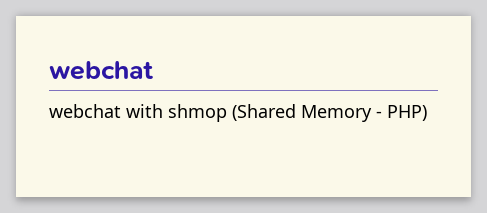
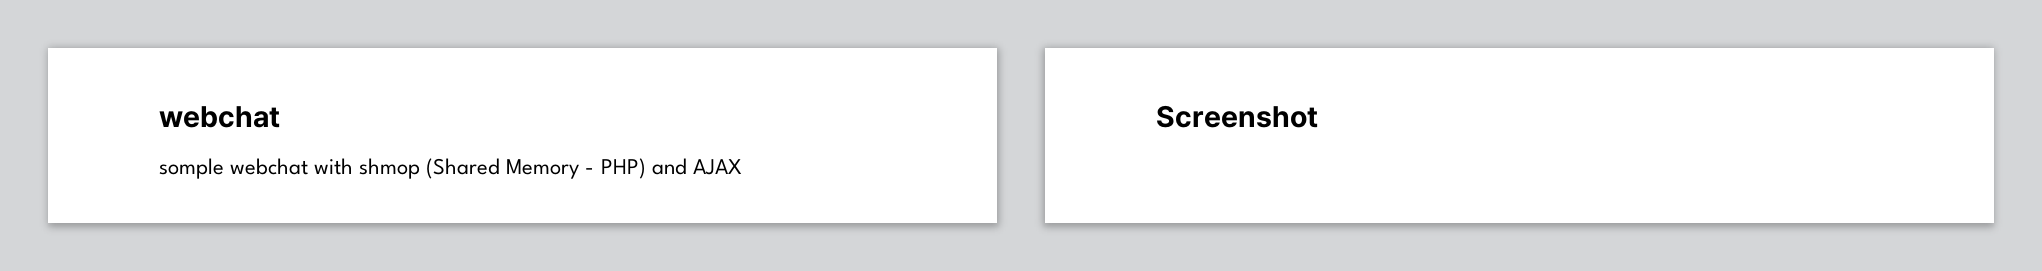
- webchat with shmop (Shared Memory - PHP)
+ somple webchat with shmop (Shared Memory - PHP) and AJAX
+ Screenshot

